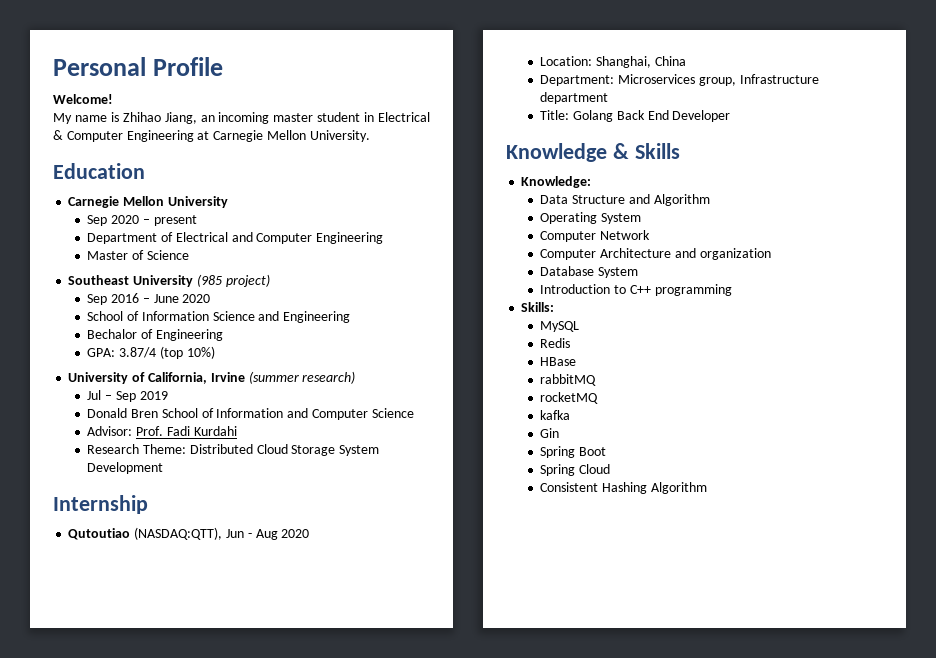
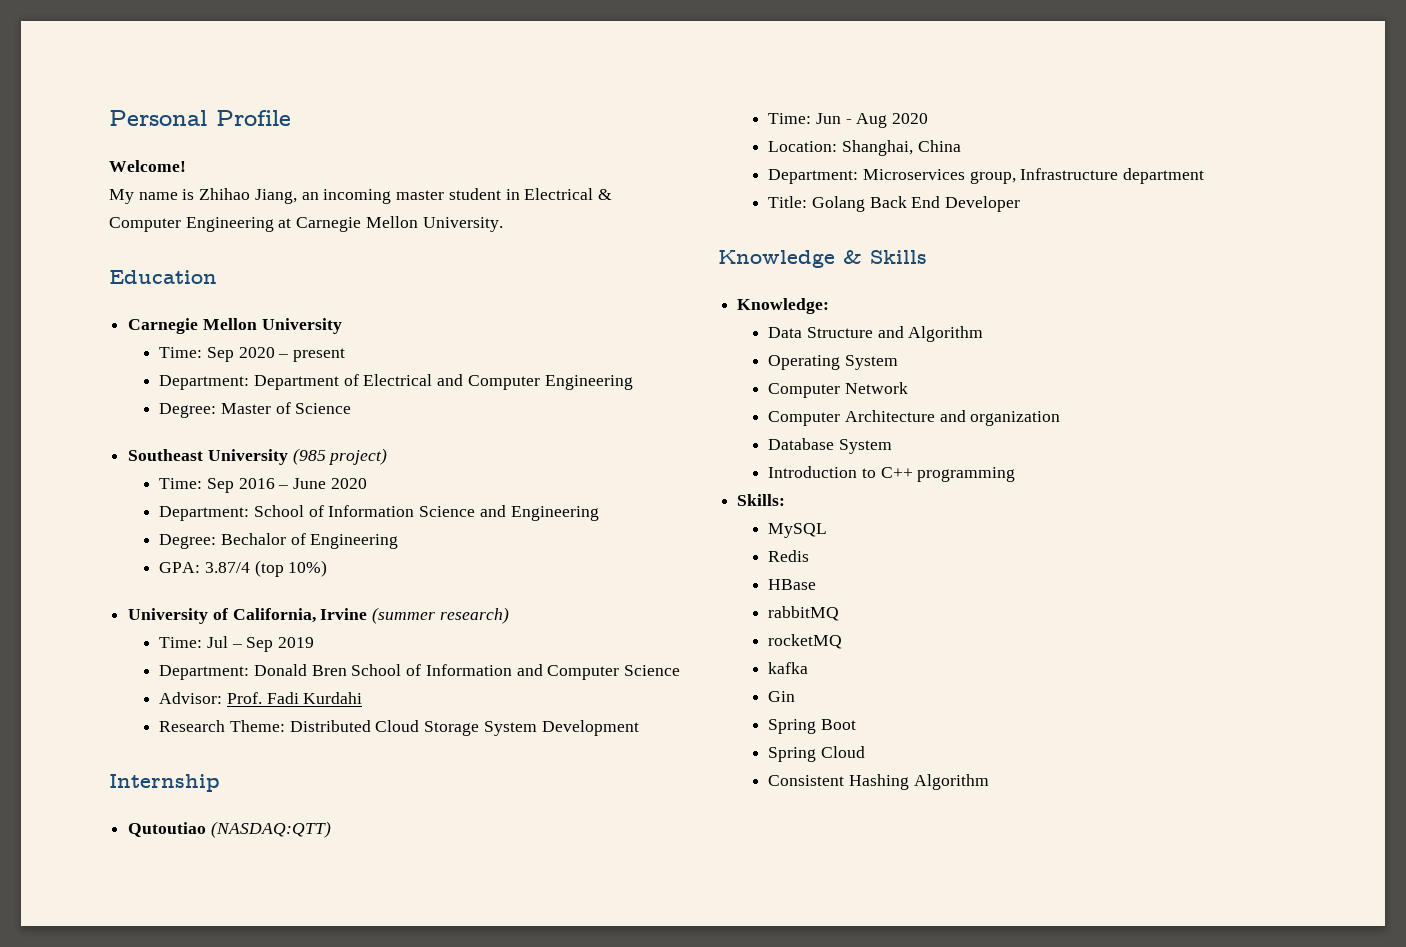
- Sep 2020 – present
+ Time: Sep 2020 – present
- Department of Electrical and Computer Engineering
+ Department: Department of Electrical and Computer Engineering
- Master of Science
+ Degree: Master of Science
- Sep 2016 – June 2020
+ Time: Sep 2016 – June 2020
- School of Information Science and Engineering
+ Department: School of Information Science and Engineering
- Bechalor of Engineering
+ Degree: Bechalor of Engineering
- Jul – Sep 2019
+ Time: Jul – Sep 2019
- Donald Bren School of Information and Computer Science
+ Department: Donald Bren School of Information and Computer Science
- Qutoutiao (NASDAQ:QTT), Jun - Aug 2020
+ Qutoutiao (NASDAQ:QTT)
+ Time: Jun - Aug 2020

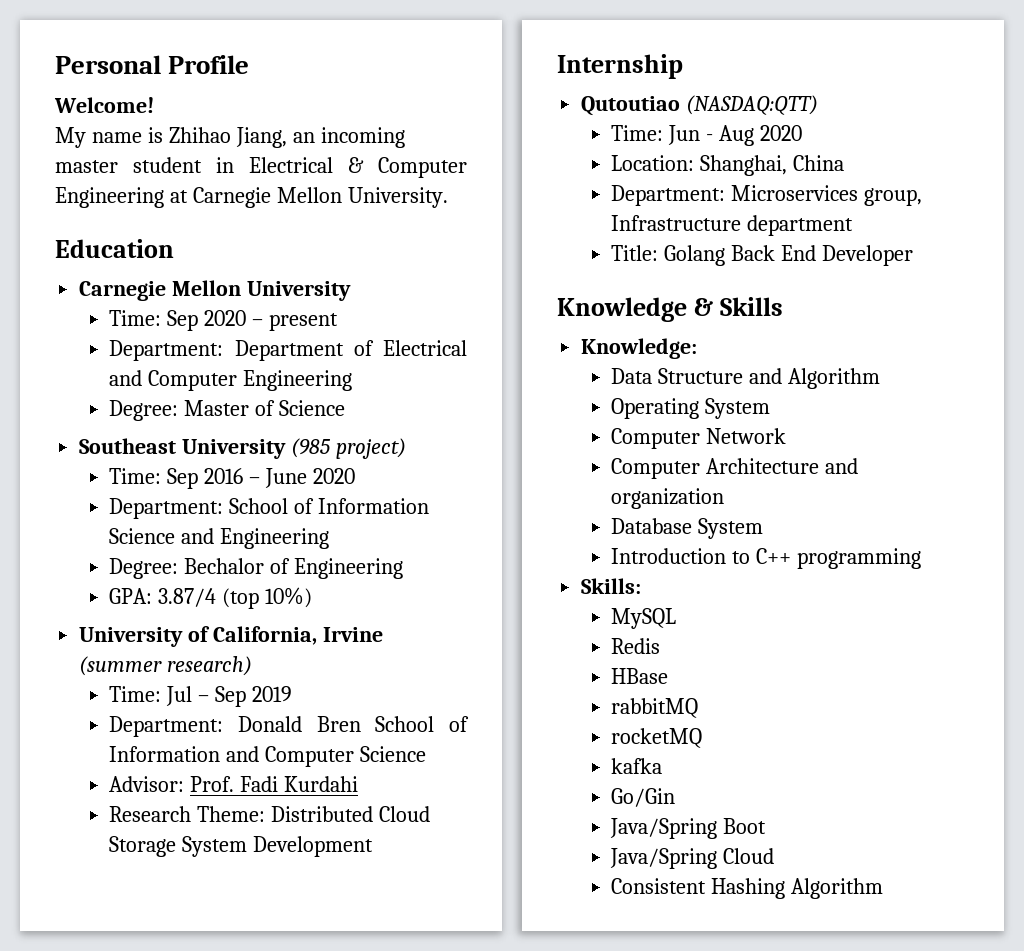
- Gin
- Spring Boot
+ Go/Gin
+ Java/Spring Boot
- Spring Cloud
+ Java/Spring Cloud

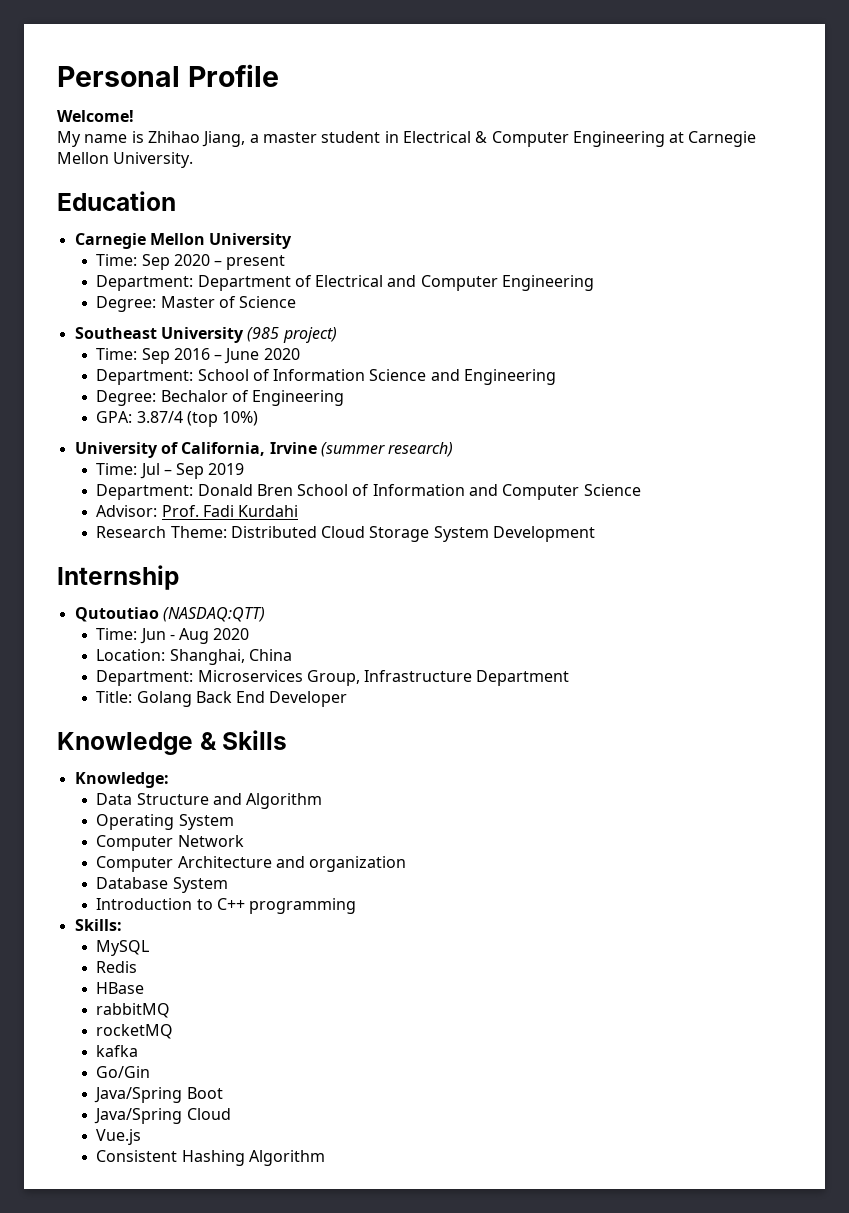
- My name is Zhihao Jiang, an incoming master student in Electrical & Computer Engineering at Carnegie Mellon University.
+ My name is Zhihao Jiang, a master student in Electrical & Computer Engineering at Carnegie Mellon University.
- Department: Microservices group, Infrastructure department
+ Department: Microservices Group, Infrastructure Department
+ Vue.js

